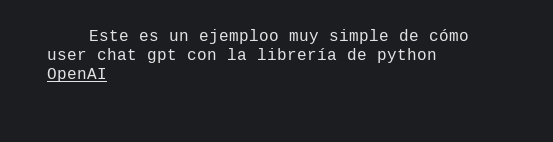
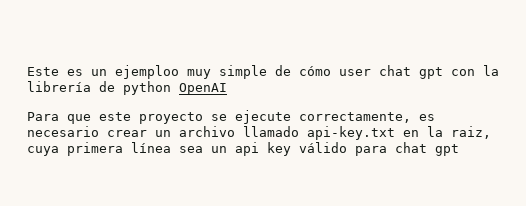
+ Para que este proyecto se ejecute correctamente, es necesario crear un archivo llamado api-key.txt en la raiz, cuya primera línea sea un api key válido para chat gpt

